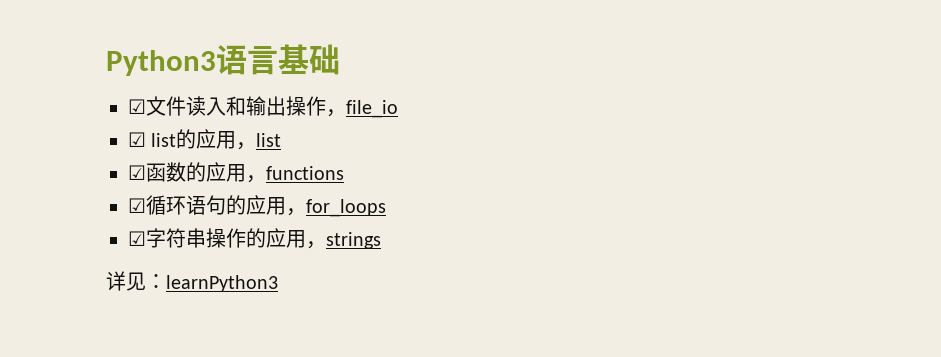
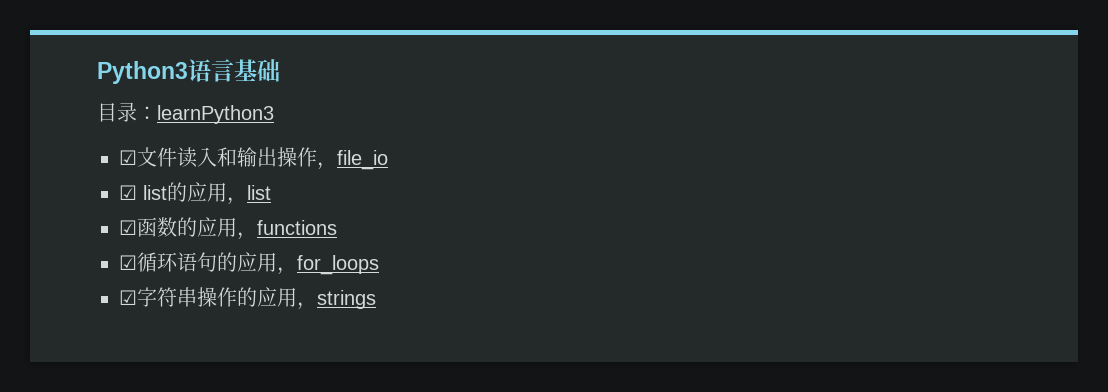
+ 目录：learnPython3
- 详见：learnPython3

